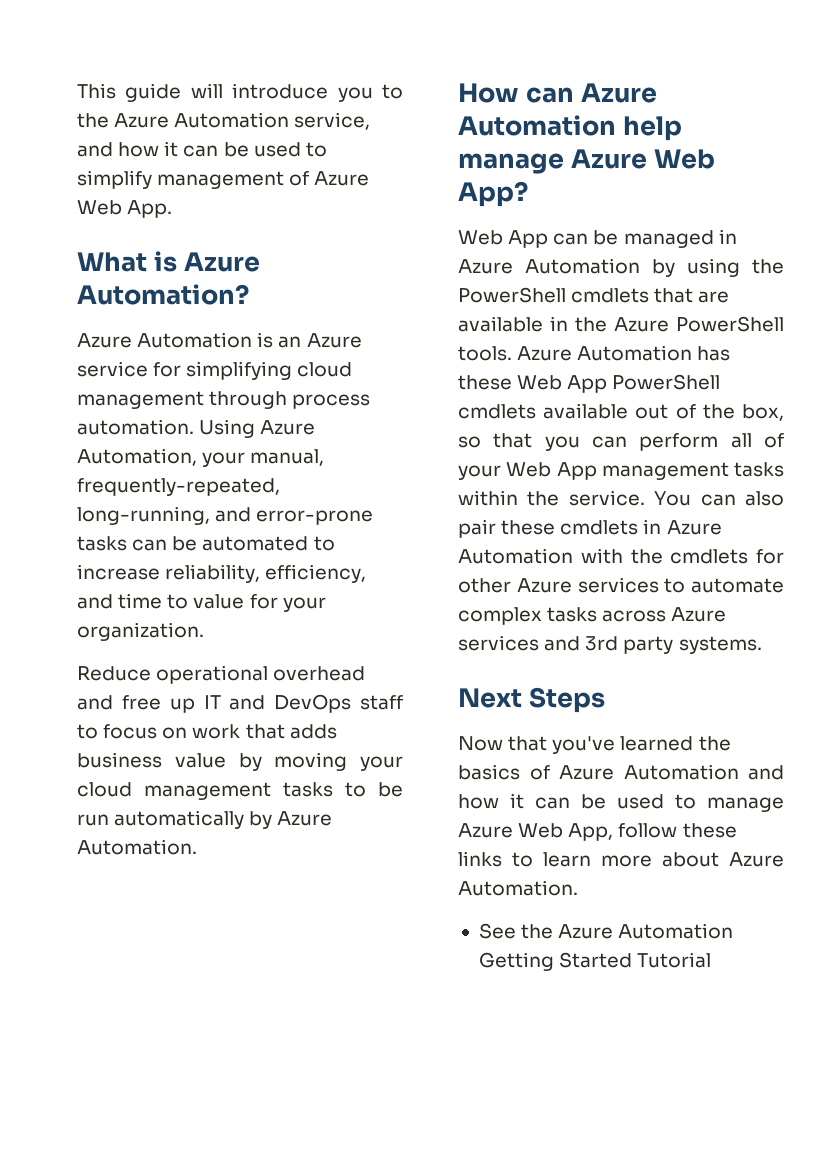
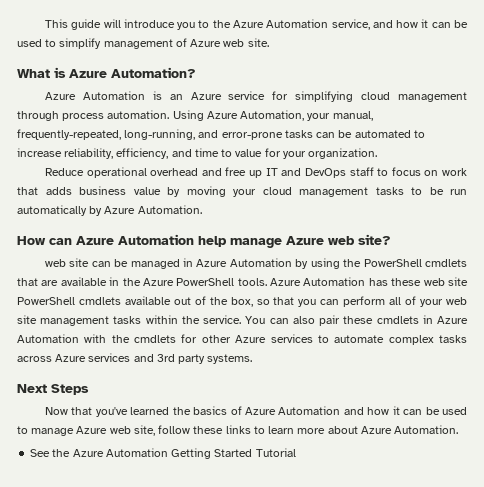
- This guide will introduce you to the Azure Automation service, and how it can be used to simplify management of Azure Web App.
+ This guide will introduce you to the Azure Automation service, and how it can be used to simplify management of Azure web site.
- How can Azure Automation help manage Azure Web App?
- Web App can be managed in Azure Automation by using the PowerShell cmdlets that are available in the Azure PowerShell tools.
+ How can Azure Automation help manage Azure web site?
+ web site can be managed in Azure Automation by using the PowerShell cmdlets that are available in the Azure PowerShell tools.
- Azure Automation has these Web App PowerShell cmdlets available out of the box, so that you can perform all of your Web App management tasks within the service.
+ Azure Automation has these web site PowerShell cmdlets available out of the box, so that you can perform all of your web site management tasks within the service.
- Now that you've learned the basics of Azure Automation and how it can be used to manage Azure Web App, follow these links to learn more about Azure Automation.
+ Now that you've learned the basics of Azure Automation and how it can be used to manage Azure web site, follow these links to learn more about Azure Automation.

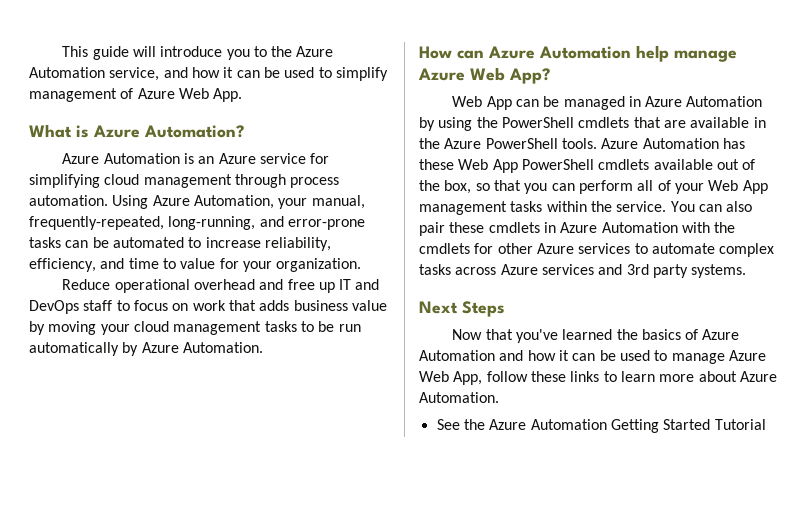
- This guide will introduce you to the Azure Automation service, and how it can be used to simplify management of Azure web site.
+ This guide will introduce you to the Azure Automation service, and how it can be used to simplify management of Azure Web App.
- How can Azure Automation help manage Azure web site?
- web site can be managed in Azure Automation by using the PowerShell cmdlets that are available in the Azure PowerShell tools.
+ How can Azure Automation help manage Azure Web App?
+ Web App can be managed in Azure Automation by using the PowerShell cmdlets that are available in the Azure PowerShell tools.
- Azure Automation has these web site PowerShell cmdlets available out of the box, so that you can perform all of your web site management tasks within the service.
+ Azure Automation has these Web App PowerShell cmdlets available out of the box, so that you can perform all of your Web App management tasks within the service.
- Now that you've learned the basics of Azure Automation and how it can be used to manage Azure web site, follow these links to learn more about Azure Automation.
+ Now that you've learned the basics of Azure Automation and how it can be used to manage Azure Web App, follow these links to learn more about Azure Automation.

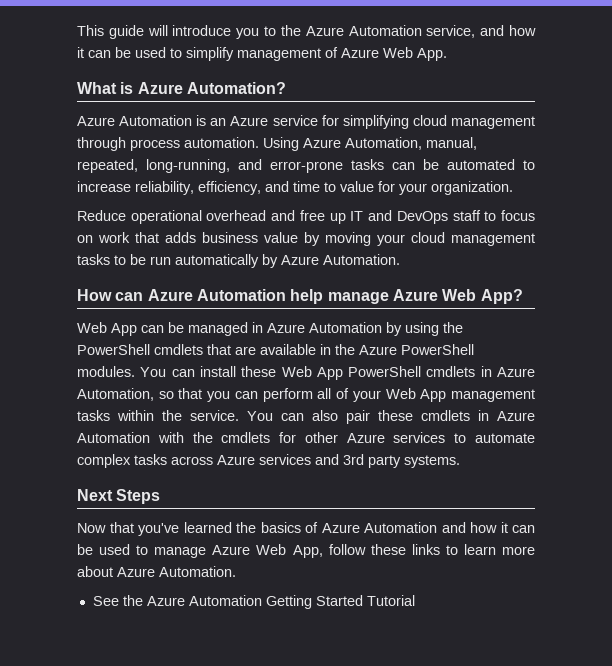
- Using Azure Automation, your manual, frequently-repeated, long-running, and error-prone tasks can be automated to increase reliability, efficiency, and time to value for your organization.
+ Using Azure Automation, manual, repeated, long-running, and error-prone tasks can be automated to increase reliability, efficiency, and time to value for your organization.
- Web App can be managed in Azure Automation by using the PowerShell cmdlets that are available in the Azure PowerShell tools. Azure Automation has these Web App PowerShell cmdlets available out of the box, so that you can perform all of your Web App management tasks within the service.
+ Web App can be managed in Azure Automation by using the PowerShell cmdlets that are available in the Azure PowerShell modules. You can install these Web App PowerShell cmdlets in Azure Automation, so that you can perform all of your Web App management tasks within the service.

